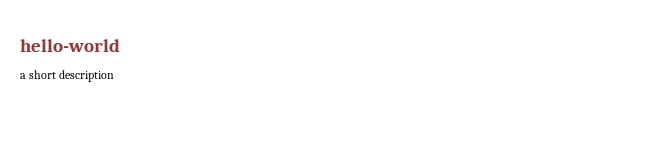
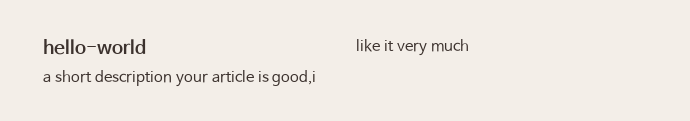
- a short description
+ a short description your article is good,i like it very much

